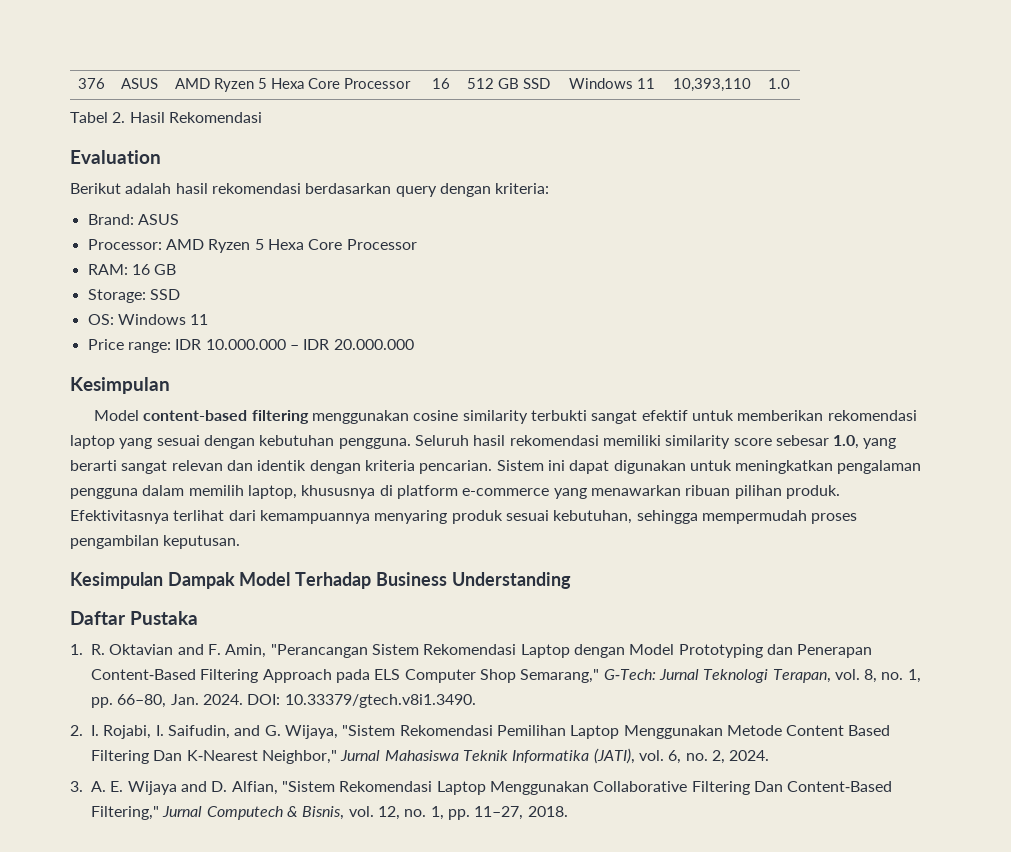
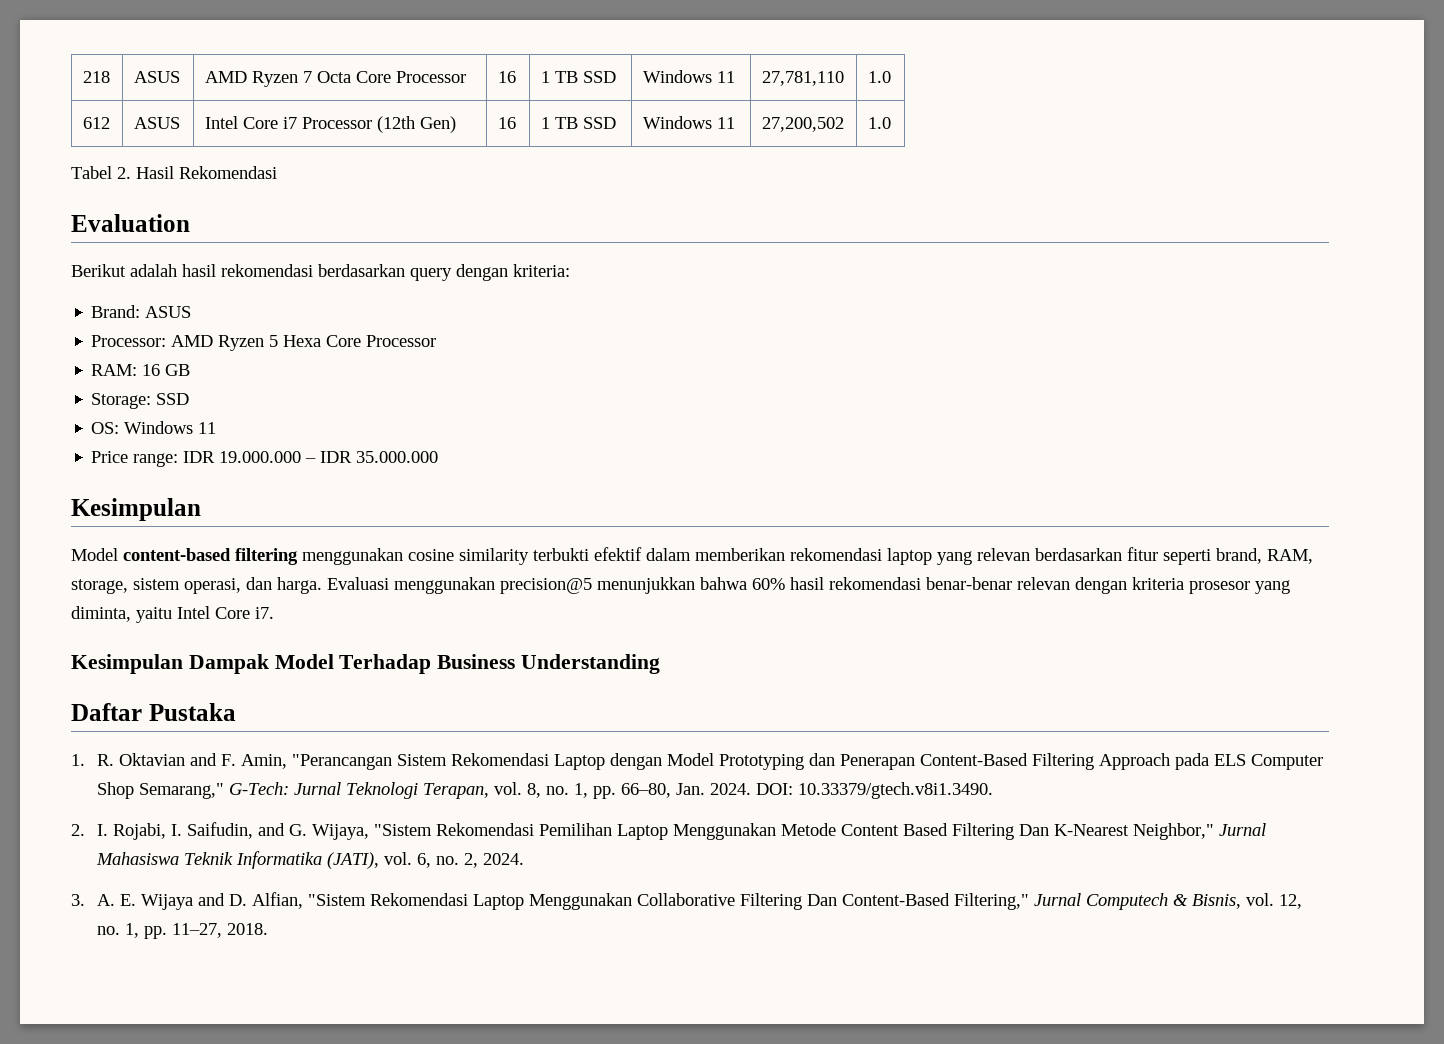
- 376 | ASUS | AMD Ryzen 5 Hexa Core Processor | 16 | 512 GB SSD | Windows 11 | 10,393,110 | 1.0
+ 218 | ASUS | AMD Ryzen 7 Octa Core Processor | 16 | 1 TB SSD | Windows 11 | 27,781,110 | 1.0
+ 612 | ASUS | Intel Core i7 Processor (12th Gen) | 16 | 1 TB SSD | Windows 11 | 27,200,502 | 1.0
- Price range: IDR 10.000.000 – IDR 20.000.000
+ Price range: IDR 19.000.000 – IDR 35.000.000
- Model content-based filtering menggunakan cosine similarity terbukti sangat efektif untuk memberikan rekomendasi laptop yang sesuai dengan kebutuhan pengguna. Seluruh hasil rekomendasi memiliki similarity score sebesar 1.0, yang berarti sangat relevan dan identik dengan kriteria pencarian. Sistem ini dapat digunakan untuk meningkatkan pengalaman pengguna dalam memilih laptop, khususnya di platform e-commerce yang menawarkan ribuan pilihan produk. Efektivitasnya terlihat dari kemampuannya menyaring produk sesuai kebutuhan, sehingga mempermudah proses pengambilan keputusan.
+ Model content-based filtering menggunakan cosine similarity terbukti efektif dalam memberikan rekomendasi laptop yang relevan berdasarkan fitur seperti brand, RAM, storage, sistem operasi, dan harga. Evaluasi menggunakan precision@5 menunjukkan bahwa 60% hasil rekomendasi benar-benar relevan dengan kriteria prosesor yang diminta, yaitu Intel Core i7.

